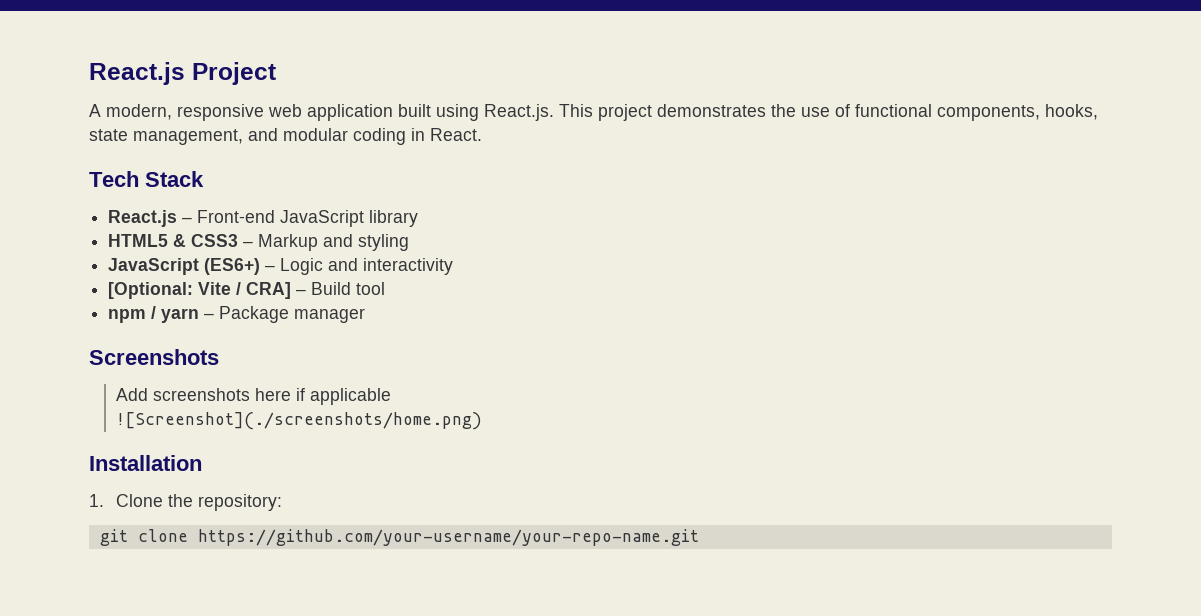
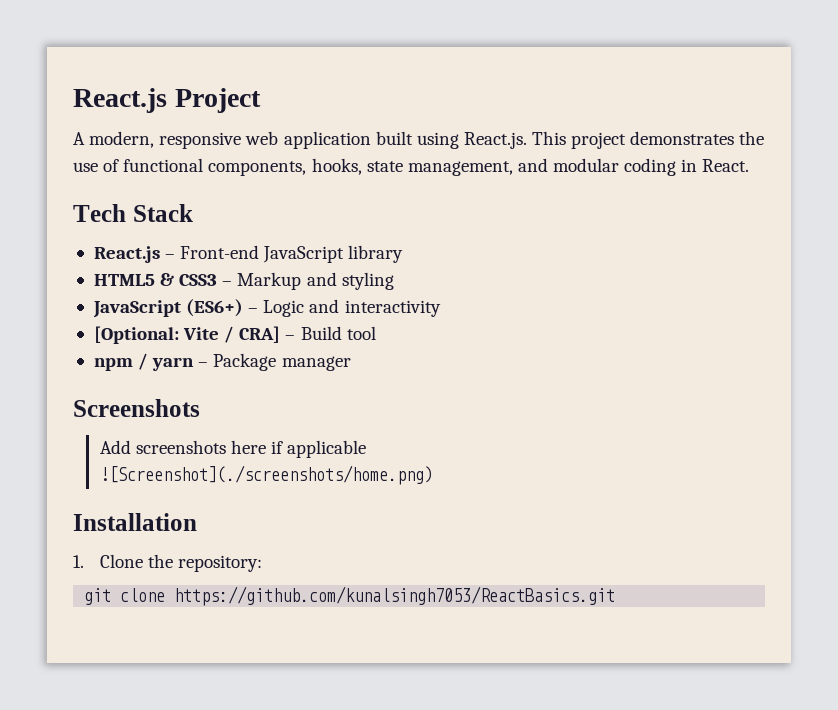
- git clone https://github.com/your-username/your-repo-name.git
+ git clone https://github.com/kunalsingh7053/ReactBasics.git

